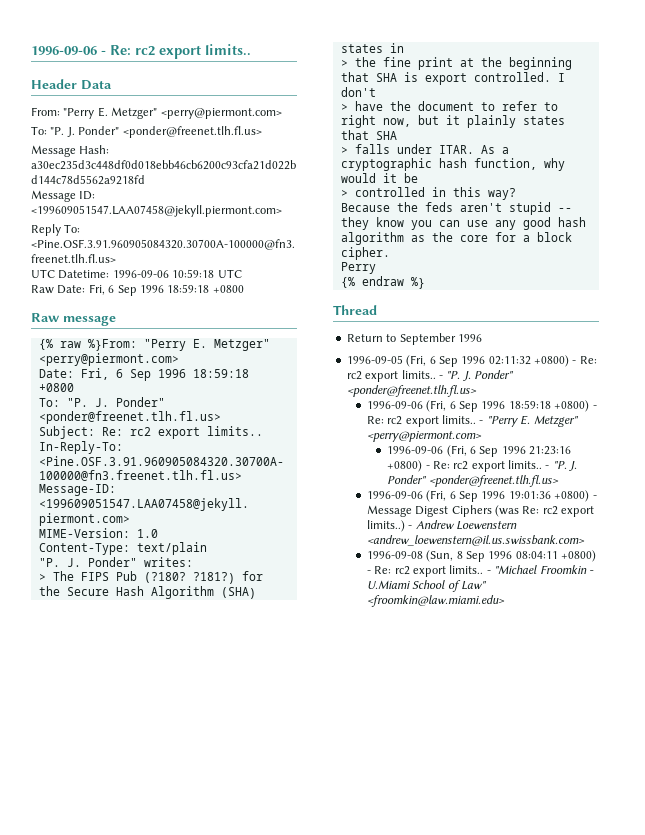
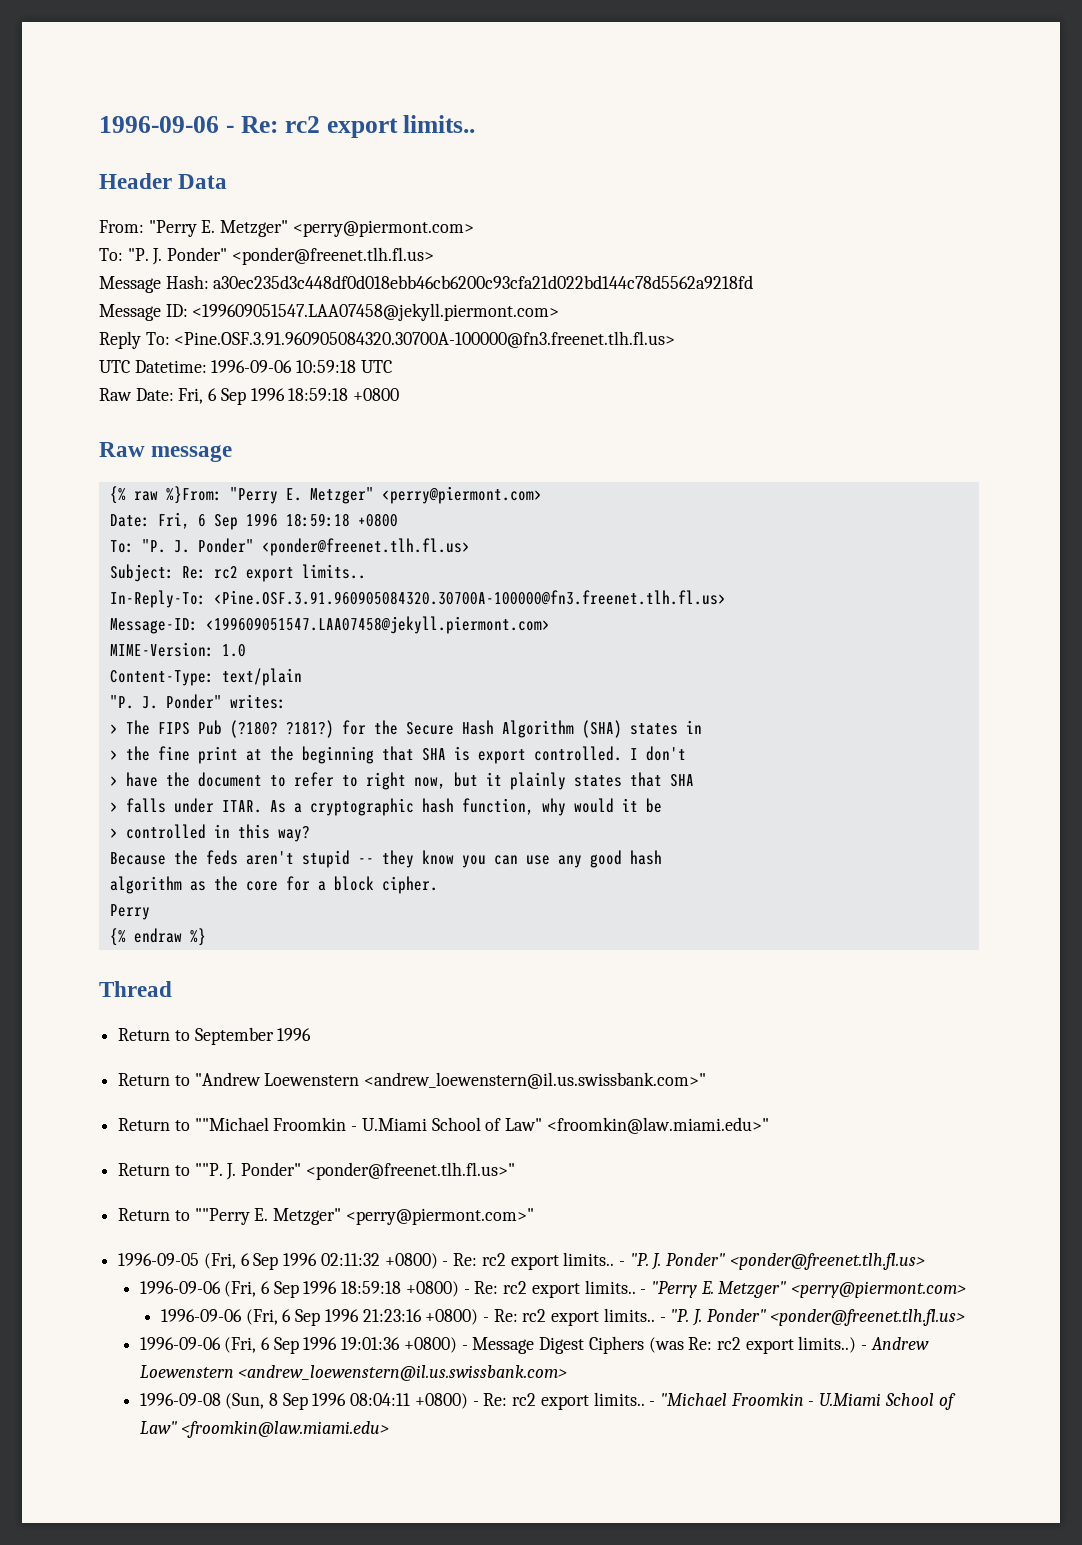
+ Return to "Andrew Loewenstern <andrew_loewenstern@il.us.swissbank.com>"
+ Return to ""Michael Froomkin - U.Miami School of Law" <froomkin@law.miami.edu>"
+ Return to ""P. J. Ponder" <ponder@freenet.tlh.fl.us>"
+ Return to ""Perry E. Metzger" <perry@piermont.com>"

